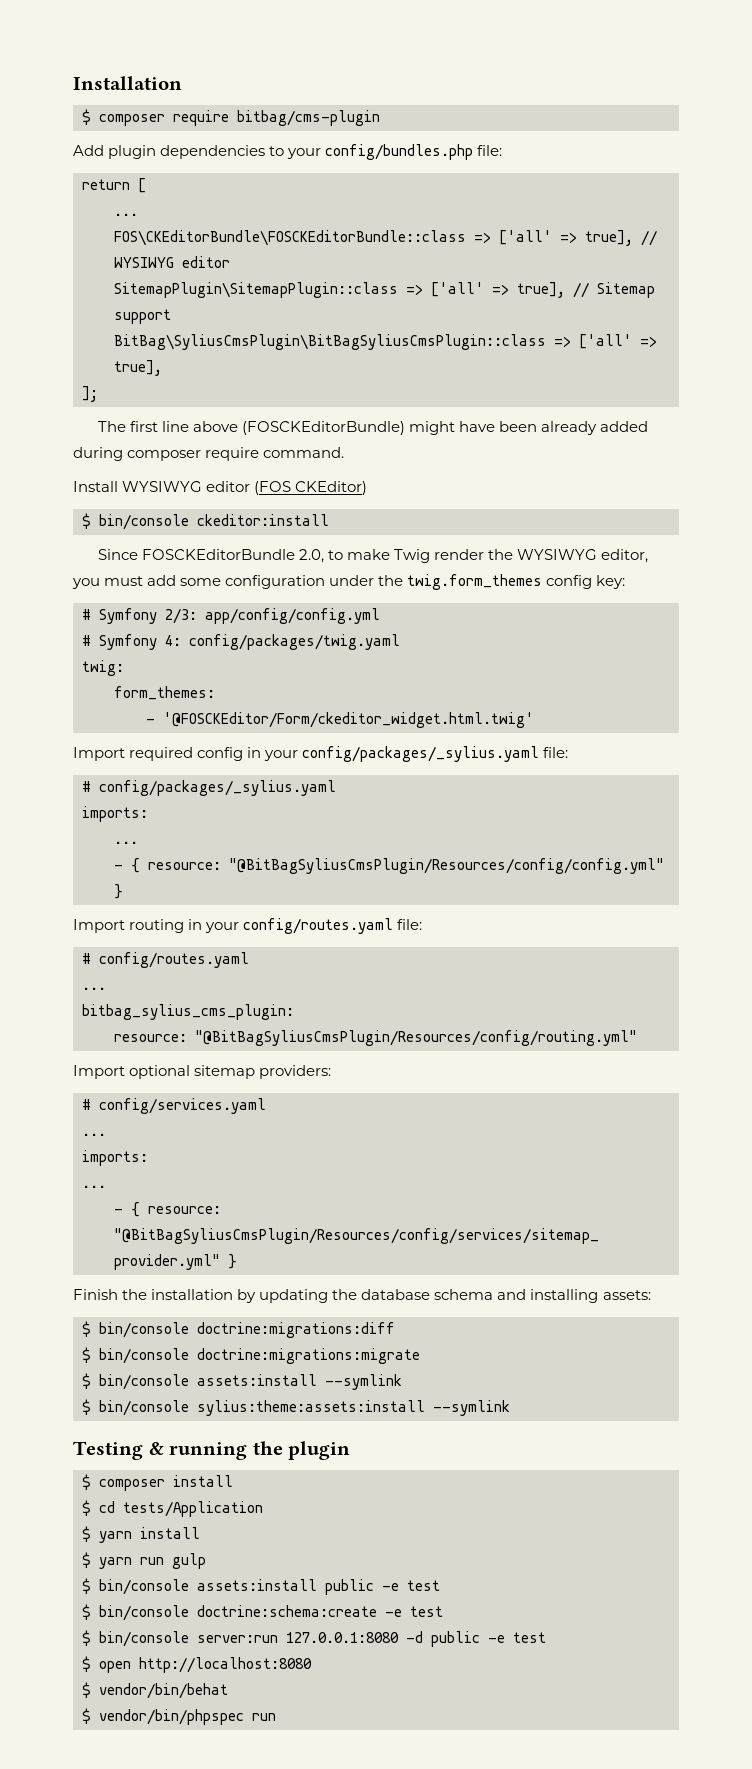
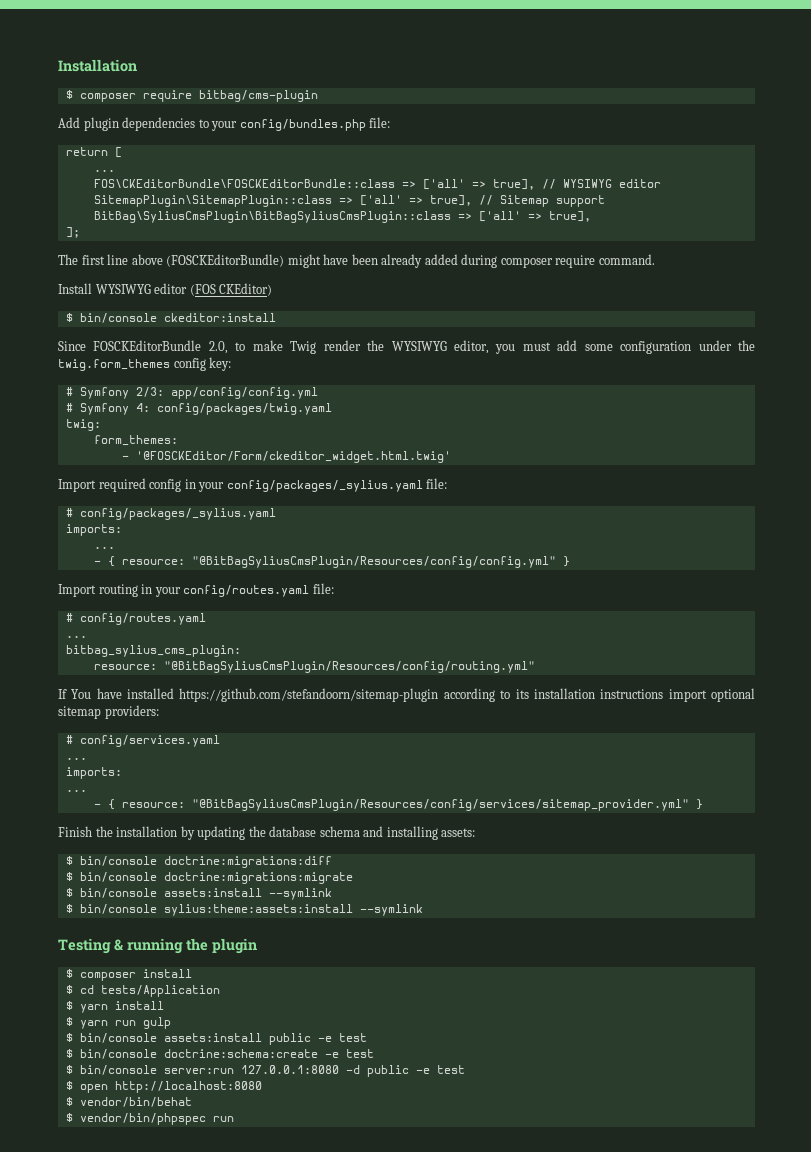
- Import optional sitemap providers:
+ If You have installed https://github.com/stefandoorn/sitemap-plugin according to its installation instructions import optional sitemap providers:

